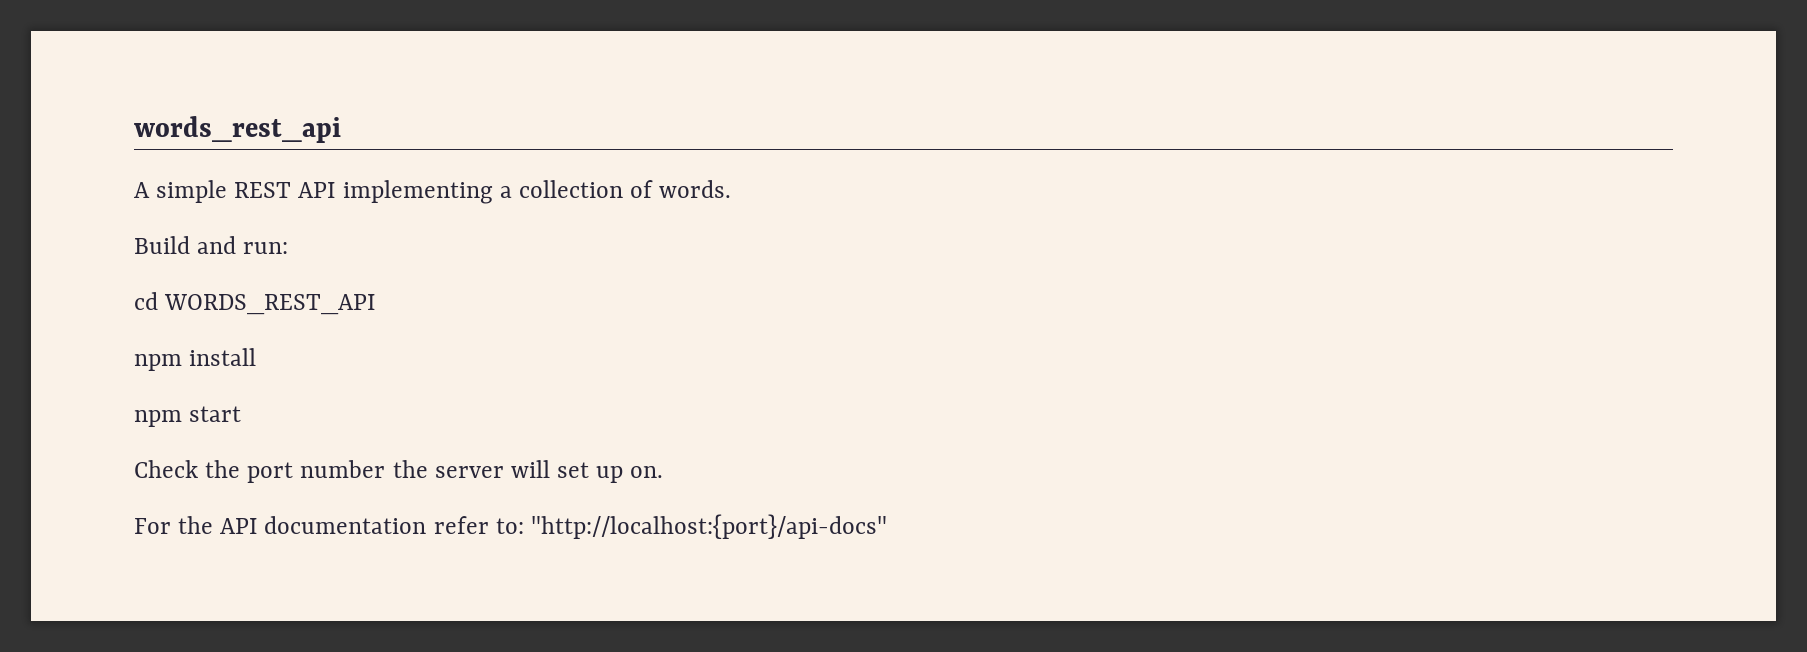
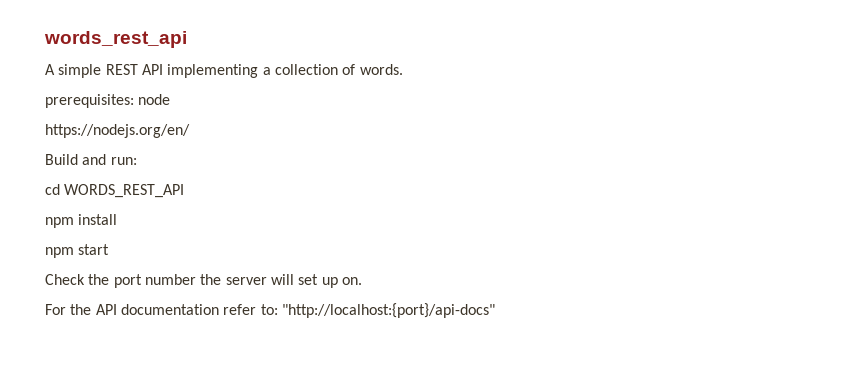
+ prerequisites: node
+ https://nodejs.org/en/

